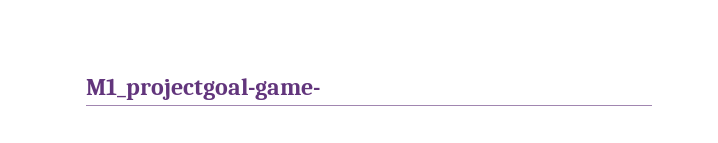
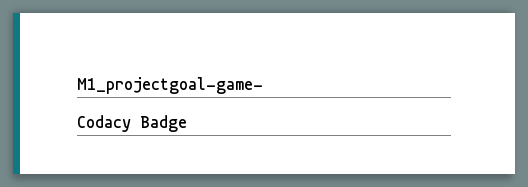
+ Codacy Badge

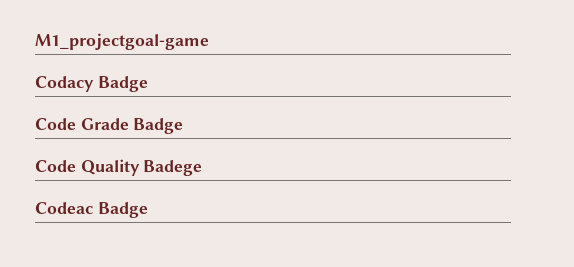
- M1_projectgoal-game-
+ M1_projectgoal-game
+ Code Grade Badge
+ Code Quality Badege
+ Codeac Badge

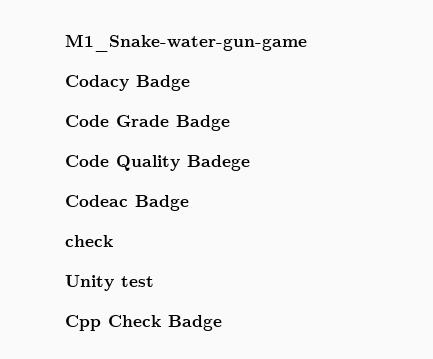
- M1_projectgoal-game
+ M1_Snake-water-gun-game
+ check
+ Unity test
+ Cpp Check Badge

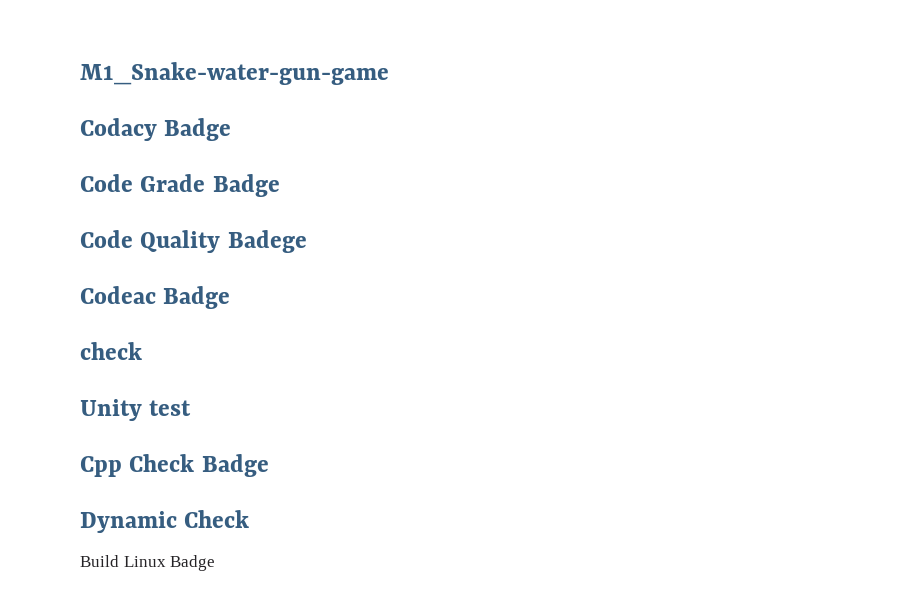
+ Dynamic Check
+ Build Linux Badge

